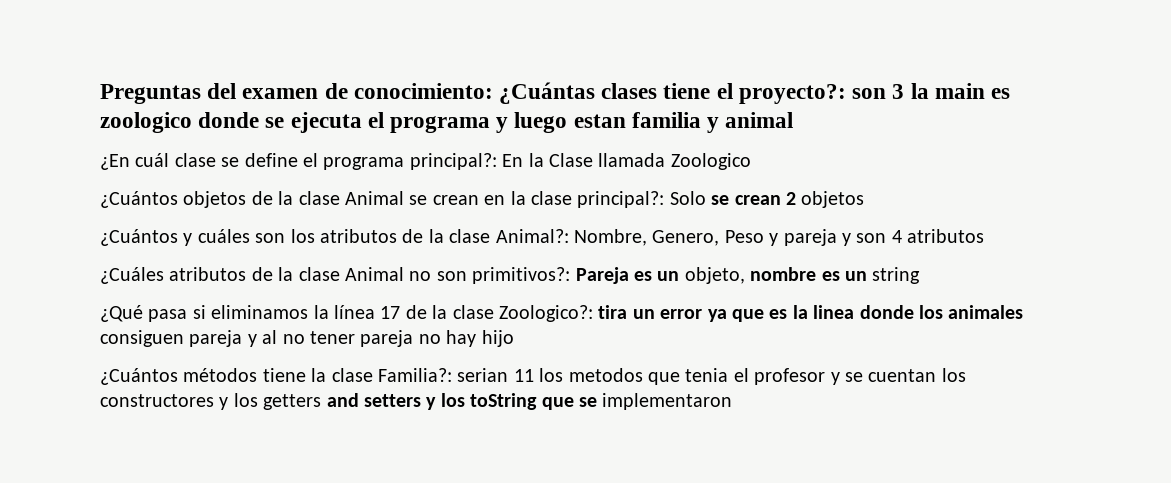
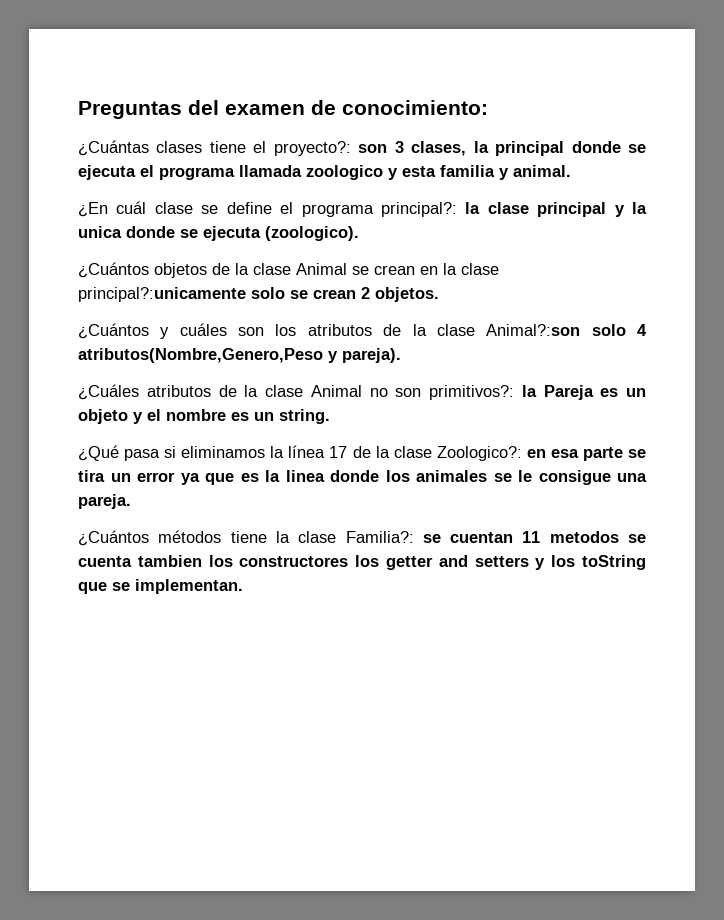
- Preguntas del examen de conocimiento: ¿Cuántas clases tiene el proyecto?: son 3 la main es zoologico donde se ejecuta el programa y luego estan familia y animal
+ Preguntas del examen de conocimiento:
+ ¿Cuántas clases tiene el proyecto?: son 3 clases, la principal donde se ejecuta el programa llamada zoologico y esta familia y animal.
- ¿En cuál clase se define el programa principal?: En la Clase llamada Zoologico
+ ¿En cuál clase se define el programa principal?: la clase principal y la unica donde se ejecuta (zoologico).
- ¿Cuántos objetos de la clase Animal se crean en la clase principal?: Solo se crean 2 objetos
+ ¿Cuántos objetos de la clase Animal se crean en la clase principal?:unicamente solo se crean 2 objetos.
- ¿Cuántos y cuáles son los atributos de la clase Animal?: Nombre, Genero, Peso y pareja y son 4 atributos
+ ¿Cuántos y cuáles son los atributos de la clase Animal?:son solo 4 atributos(Nombre,Genero,Peso y pareja).
- ¿Cuáles atributos de la clase Animal no son primitivos?: Pareja es un objeto, nombre es un string
+ ¿Cuáles atributos de la clase Animal no son primitivos?: la Pareja es un objeto y el nombre es un string.
- ¿Qué pasa si eliminamos la línea 17 de la clase Zoologico?: tira un error ya que es la linea donde los animales consiguen pareja y al no tener pareja no hay hijo
+ ¿Qué pasa si eliminamos la línea 17 de la clase Zoologico?: en esa parte se tira un error ya que es la linea donde los animales se le consigue una pareja.
- ¿Cuántos métodos tiene la clase Familia?: serian 11 los metodos que tenia el profesor y se cuentan los constructores y los getters and setters y los toString que se implementaron
+ ¿Cuántos métodos tiene la clase Familia?: se cuentan 11 metodos se cuenta tambien los constructores los getter and setters y los toString que se implementan.

